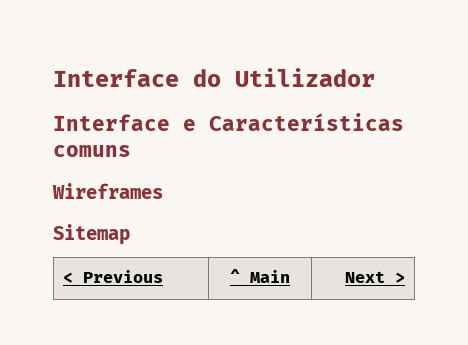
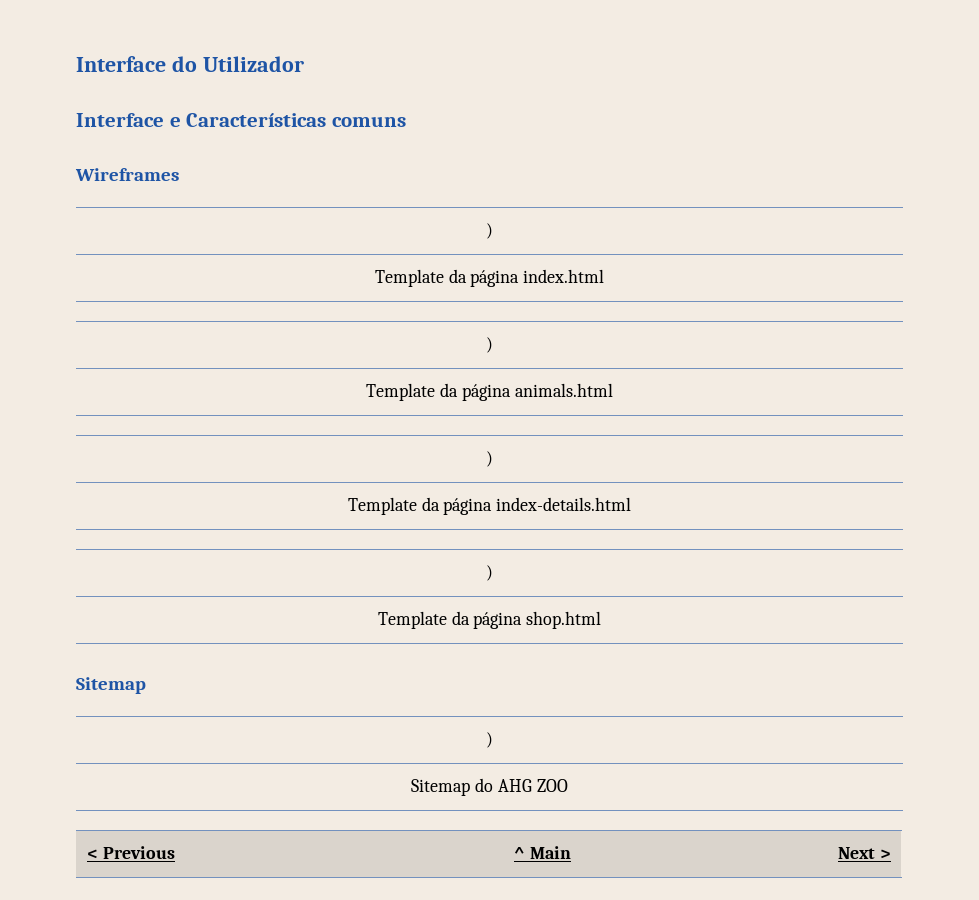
  Wireframes
+ )
+ Template da página index.html
+ )
+ Template da página animals.html
+ )
+ Template da página index-details.html
+ )
+ Template da página shop.html
  Sitemap
+ )
+ Sitemap do AHG ZOO

